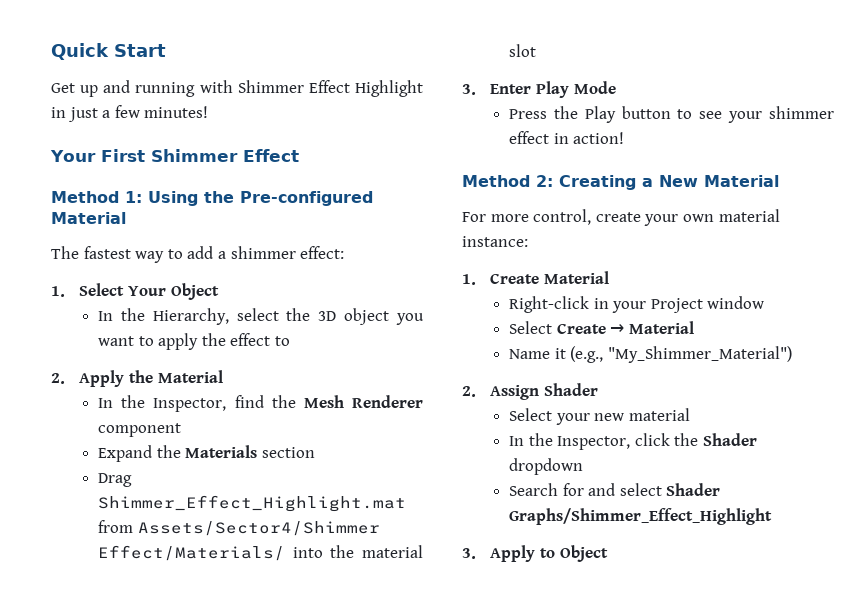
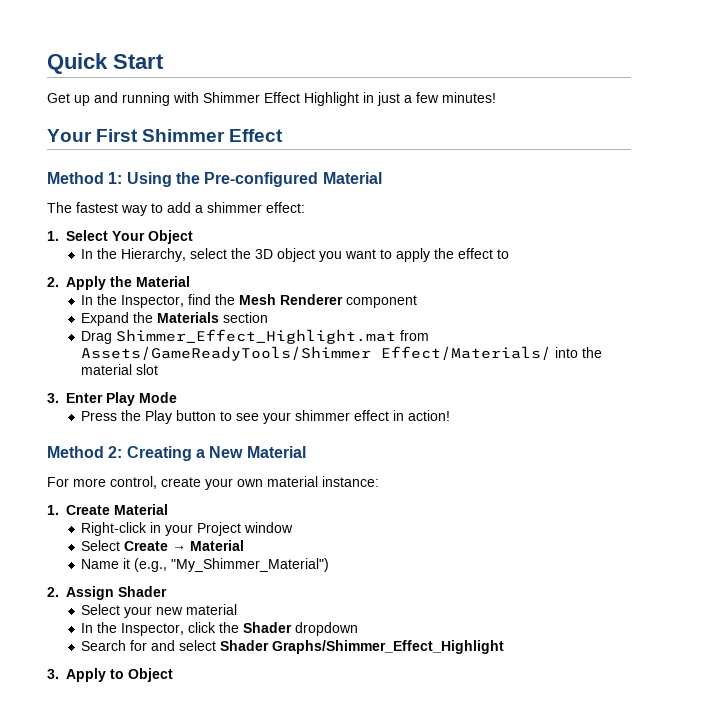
- Drag Shimmer_Effect_Highlight.mat from Assets/Sector4/Shimmer Effect/Materials/ into the material slot
+ Drag Shimmer_Effect_Highlight.mat from Assets/GameReadyTools/Shimmer Effect/Materials/ into the material slot

